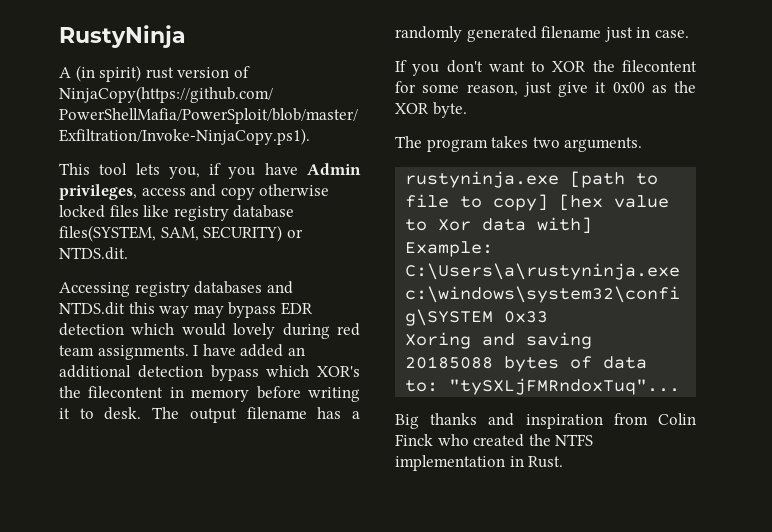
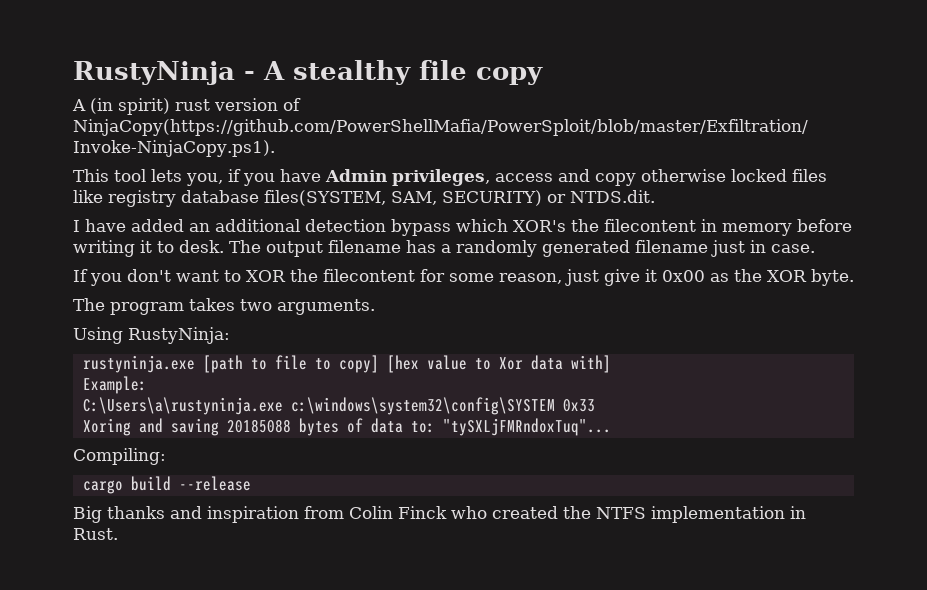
- RustyNinja
+ RustyNinja - A stealthy file copy
- Accessing registry databases and NTDS.dit this way may bypass EDR detection which would lovely during red team assignments.
+ Using RustyNinja:
+ Compiling:
+ cargo build --release

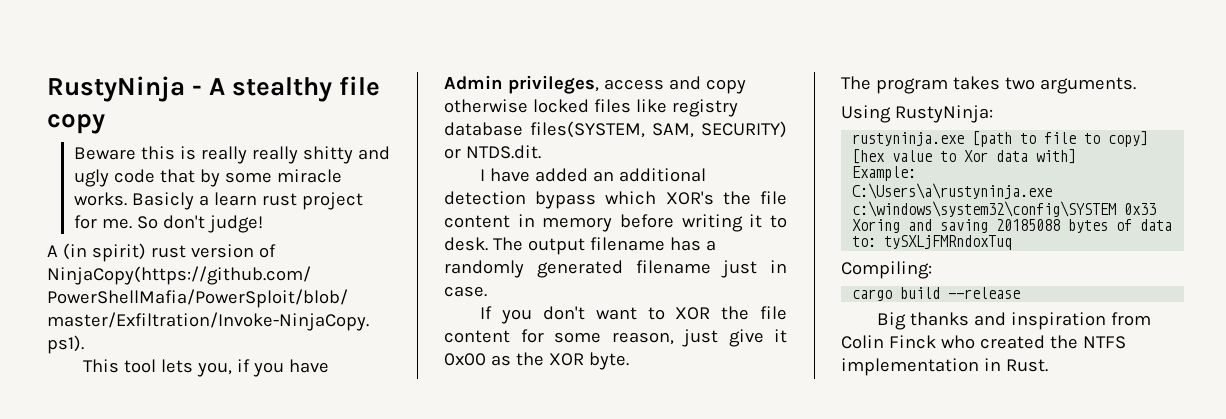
+ Beware this is really really shitty and ugly code that by some miracle works. Basicly a learn rust project for me. So don't judge!
- I have added an additional detection bypass which XOR's the filecontent in memory before writing it to desk.
+ I have added an additional detection bypass which XOR's the file content in memory before writing it to desk.
- If you don't want to XOR the filecontent for some reason, just give it 0x00 as the XOR byte.
+ If you don't want to XOR the file content for some reason, just give it 0x00 as the XOR byte.
- Xoring and saving 20185088 bytes of data to: "tySXLjFMRndoxTuq"...
+ Xoring and saving 20185088 bytes of data to: tySXLjFMRndoxTuq

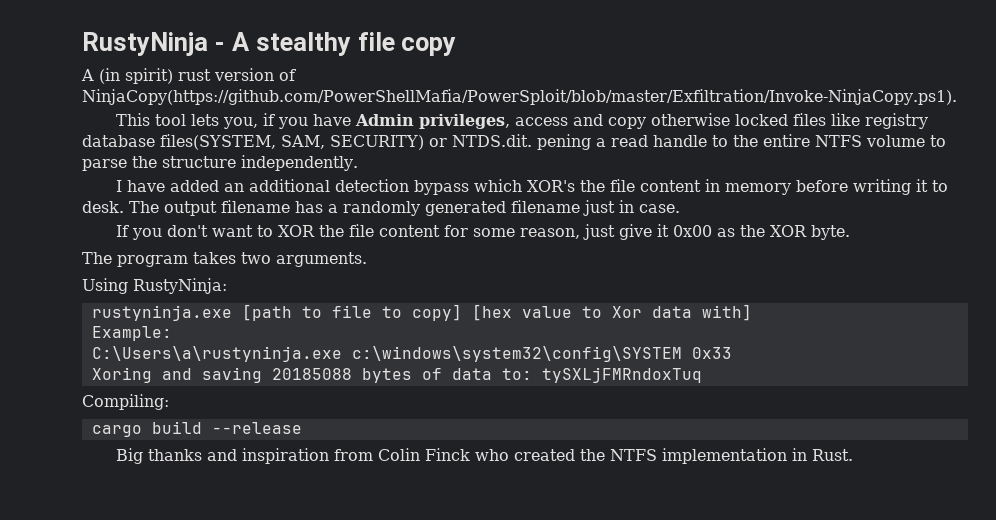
- Beware this is really really shitty and ugly code that by some miracle works. Basicly a learn rust project for me. So don't judge!
- This tool lets you, if you have Admin privileges, access and copy otherwise locked files like registry database files(SYSTEM, SAM, SECURITY) or NTDS.dit.
+ This tool lets you, if you have Admin privileges, access and copy otherwise locked files like registry database files(SYSTEM, SAM, SECURITY) or NTDS.dit. pening a read handle to the entire NTFS volume to parse the structure independently.

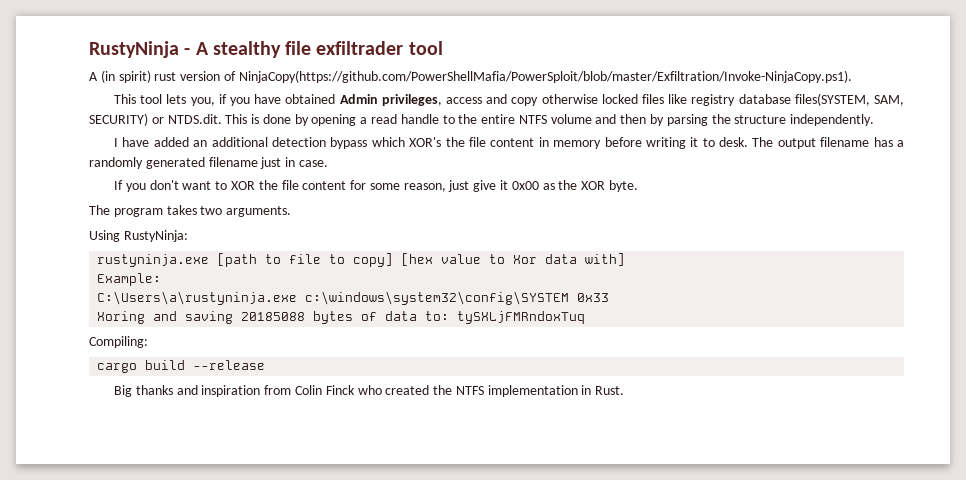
- RustyNinja - A stealthy file copy
+ RustyNinja - A stealthy file exfiltrader tool
- This tool lets you, if you have Admin privileges, access and copy otherwise locked files like registry database files(SYSTEM, SAM, SECURITY) or NTDS.dit. pening a read handle to the entire NTFS volume to parse the structure independently.
+ This tool lets you, if you have obtained Admin privileges, access and copy otherwise locked files like registry database files(SYSTEM, SAM, SECURITY) or NTDS.dit. This is done by opening a read handle to the entire NTFS volume and then by parsing the structure independently.

